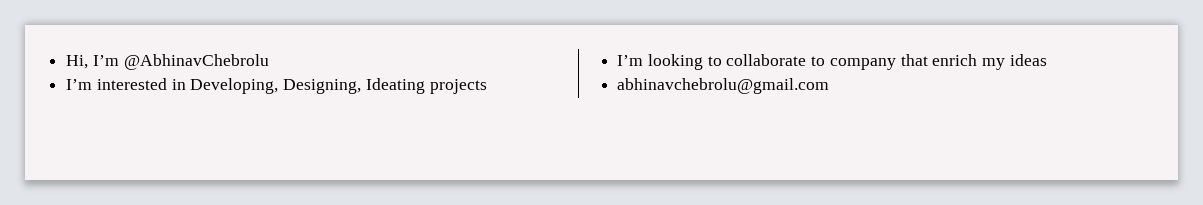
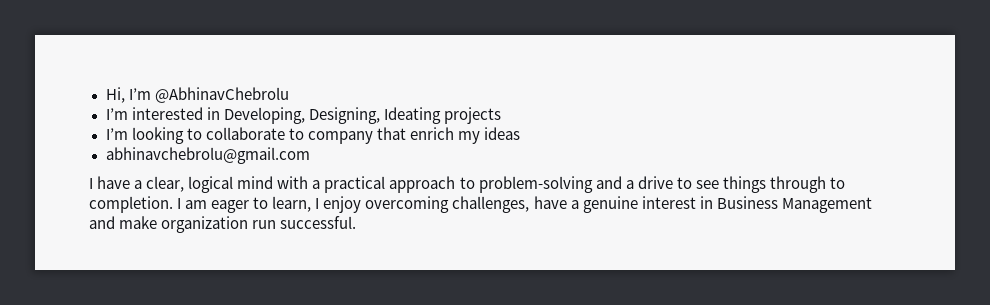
+ I have a clear, logical mind with a practical approach to problem-solving and a drive to see things through to completion. I am eager to learn, I enjoy overcoming challenges, have a genuine interest in Business Management and make organization run successful.

